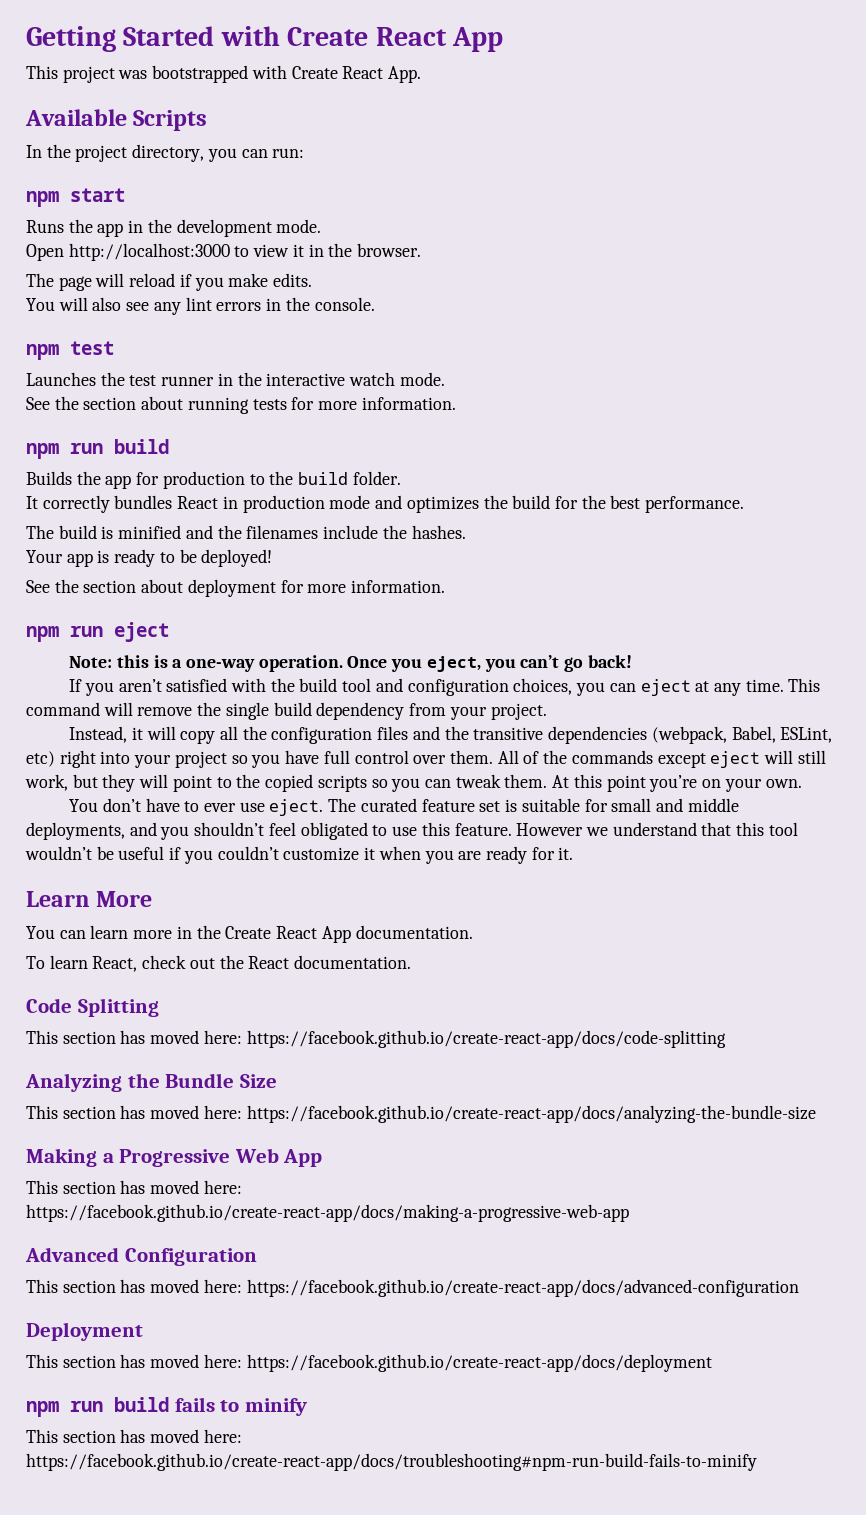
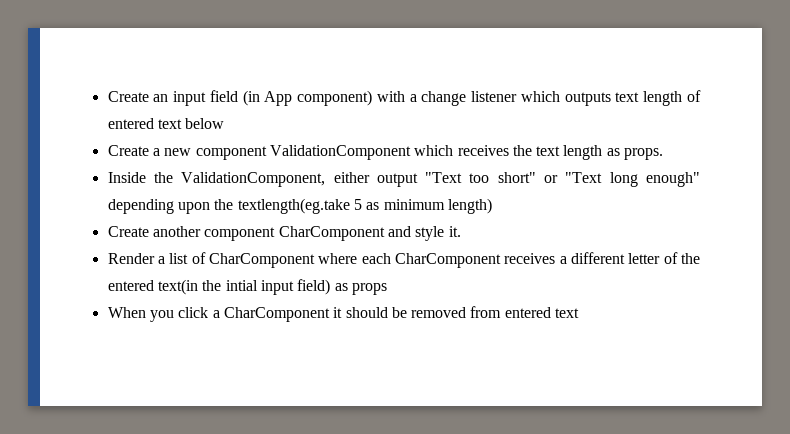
- Getting Started with Create React App
- This project was bootstrapped with Create React App.
- Available Scripts
- In the project directory, you can run:
- npm start
- Runs the app in the development mode.
- Open http://localhost:3000 to view it in the browser.
- The page will reload if you make edits.
- You will also see any lint errors in the console.
- npm test
- Launches the test runner in the interactive watch mode.
- See the section about running tests for more information.
- npm run build
- Builds the app for production to the build folder.
- It correctly bundles React in production mode and optimizes the build for the best performance.
- The build is minified and the filenames include the hashes.
- Your app is ready to be deployed!
- See the section about deployment for more information.
- npm run eject
- Note: this is a one-way operation. Once you eject, you can’t go back!
- If you aren’t satisfied with the build tool and configuration choices, you can eject at any time. This command will remove the single build dependency from your project.
- Instead, it will copy all the configuration files and the transitive dependencies (webpack, Babel, ESLint, etc) right into your project so you have full control over them. All of the commands except eject will still work, but they will point to the copied scripts so you can tweak them. At this point you’re on your own.
- You don’t have to ever use eject. The curated feature set is suitable for small and middle deployments, and you shouldn’t feel obligated to use this feature. However we understand that this tool wouldn’t be useful if you couldn’t customize it when you are ready for it.
- Learn More
- You can learn more in the Create React App documentation.
- To learn React, check out the React documentation.
- Code Splitting
- This section has moved here: https://facebook.github.io/create-react-app/docs/code-splitting
- Analyzing the Bundle Size
- This section has moved here: https://facebook.github.io/create-react-app/docs/analyzing-the-bundle-size
- Making a Progressive Web App
- This section has moved here: https://facebook.github.io/create-react-app/docs/making-a-progressive-web-app
- Advanced Configuration
- This section has moved here: https://facebook.github.io/create-react-app/docs/advanced-configuration
- Deployment
- This section has moved here: https://facebook.github.io/create-react-app/docs/deployment
- npm run build fails to minify
- This section has moved here: https://facebook.github.io/create-react-app/docs/troubleshooting#npm-run-build-fails-to-minify
+ Create an input field (in App component) with a change listener which outputs text length of entered text below
+ Create a new component ValidationComponent which receives the text length as props.
+ Inside the ValidationComponent, either output "Text too short" or "Text long enough" depending upon the textlength(eg.take 5 as minimum length)
+ Create another component CharComponent and style it.
+ Render a list of CharComponent where each CharComponent receives a different letter of the entered text(in the intial input field) as props
+ When you click a CharComponent it should be removed from entered text

